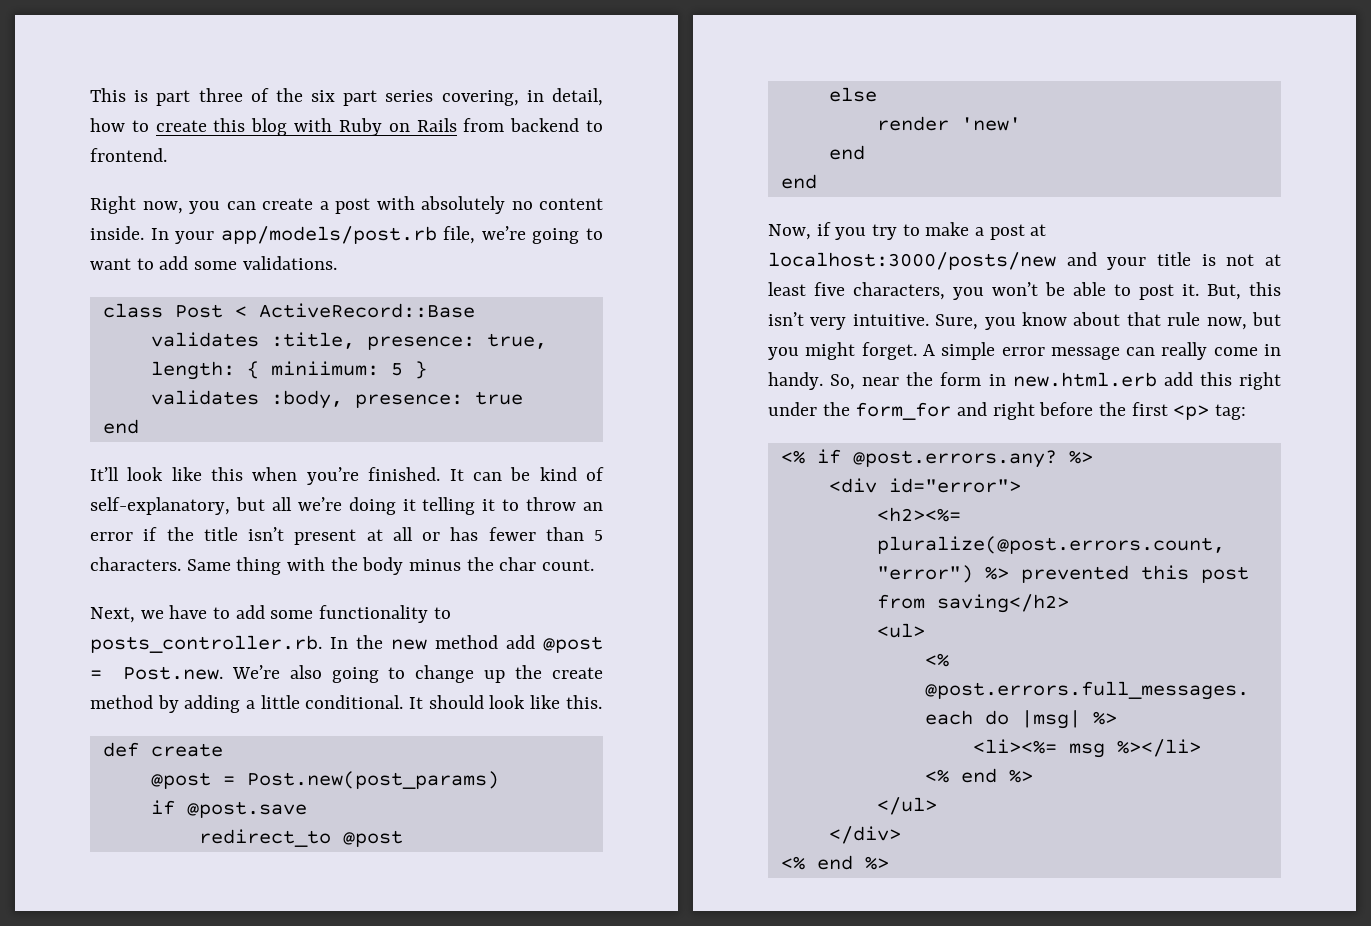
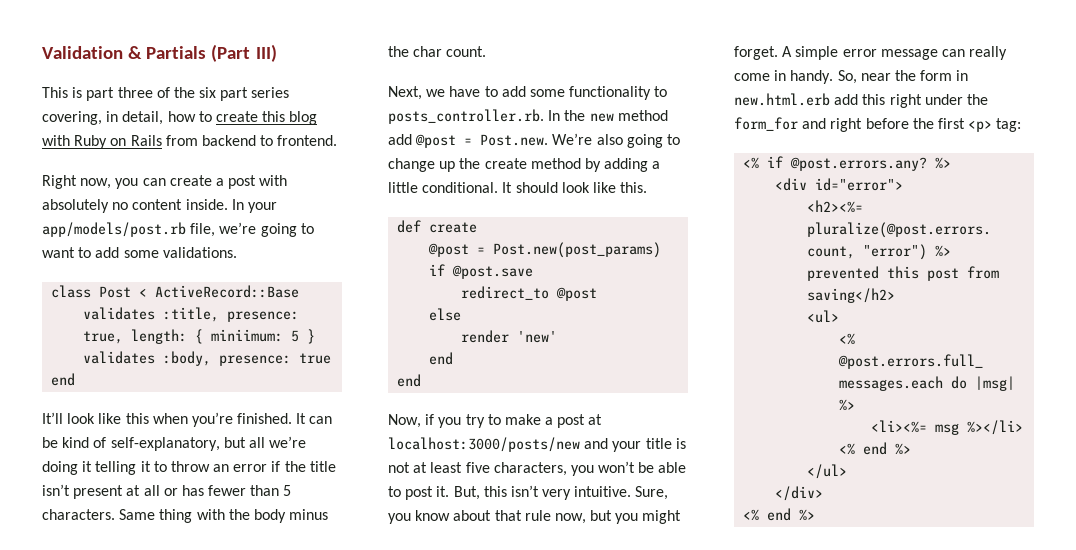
+ Validation & Partials (Part III)

